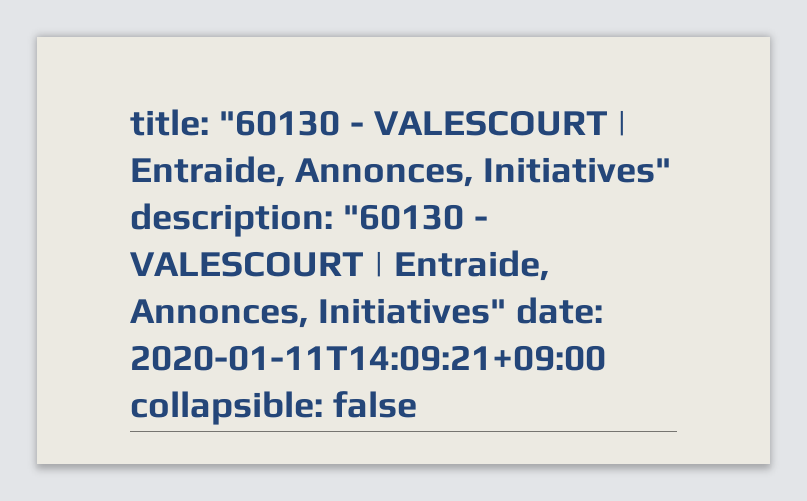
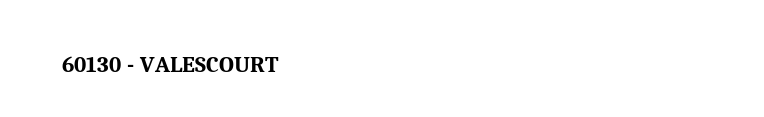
- title: "60130 - VALESCOURT | Entraide, Annonces, Initiatives" description: "60130 - VALESCOURT | Entraide, Annonces, Initiatives" date: 2020-01-11T14:09:21+09:00 collapsible: false
+ 60130 - VALESCOURT

